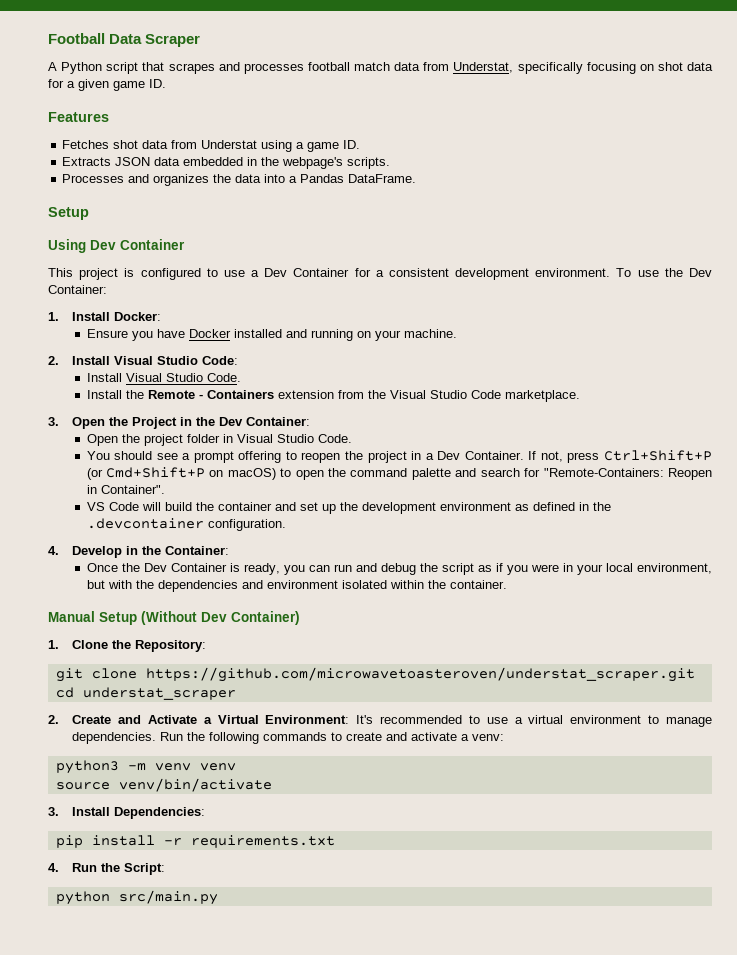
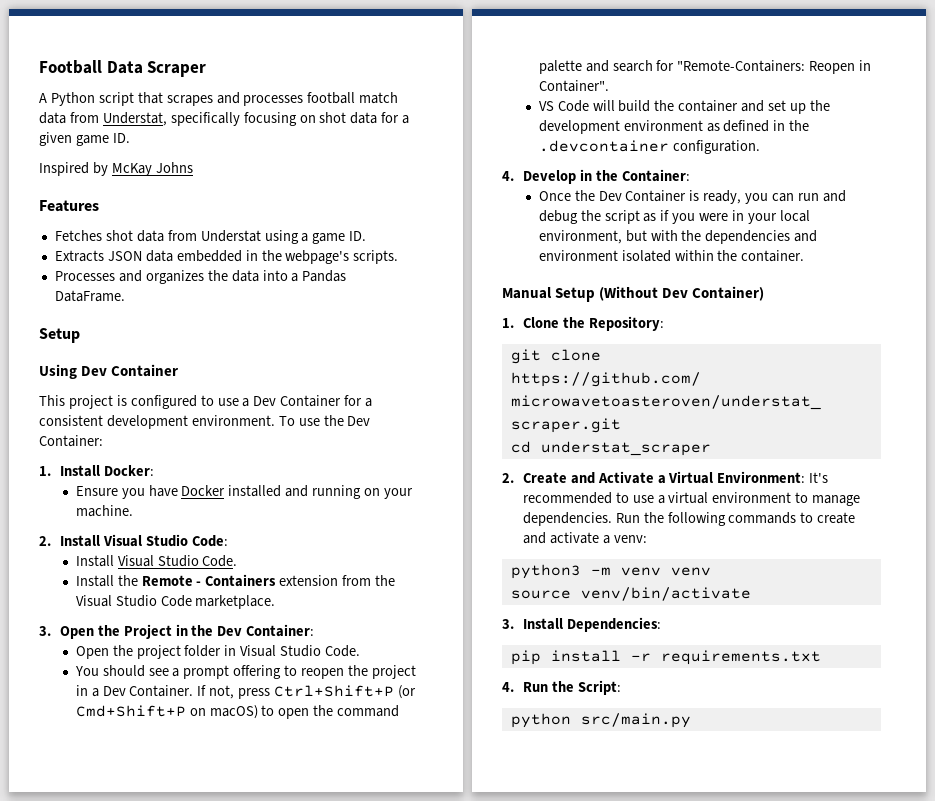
+ Inspired by McKay Johns

